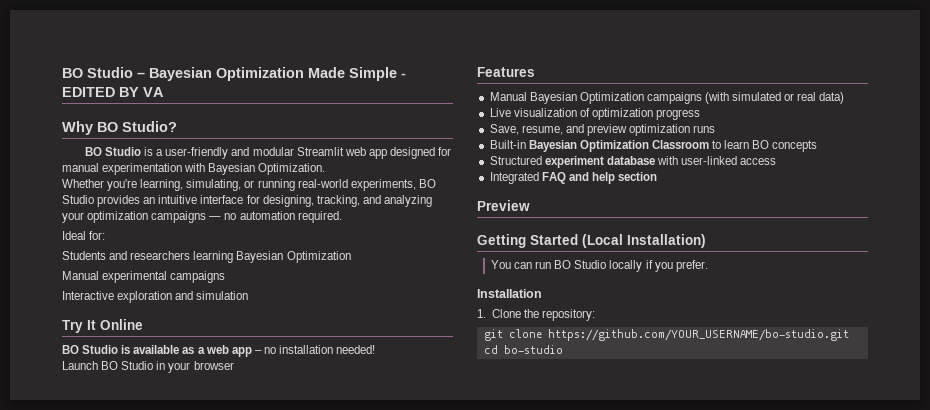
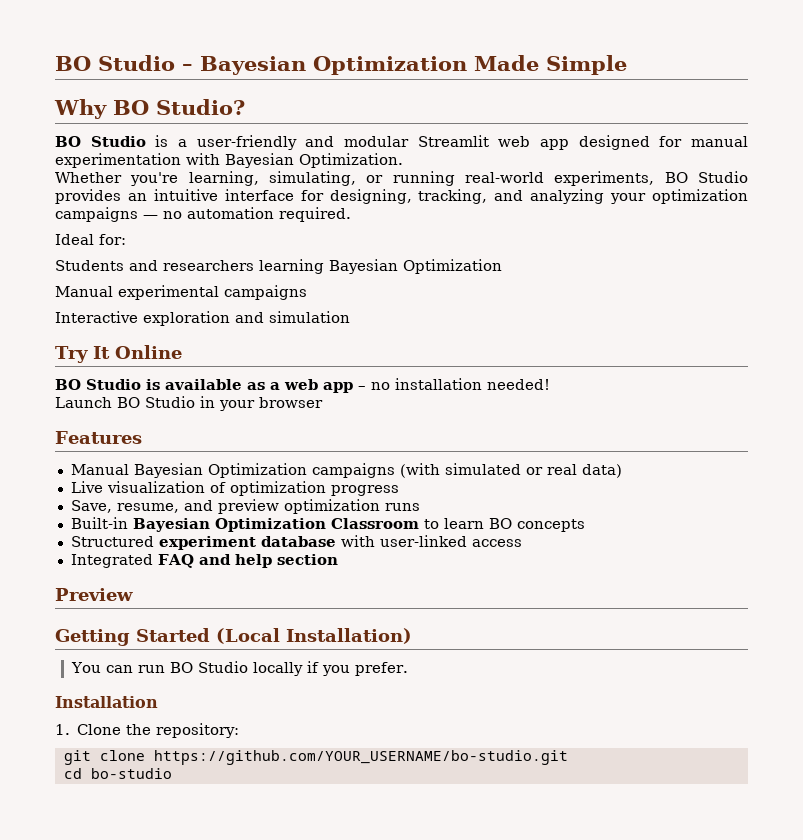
- BO Studio – Bayesian Optimization Made Simple - EDITED BY VA
+ BO Studio – Bayesian Optimization Made Simple

